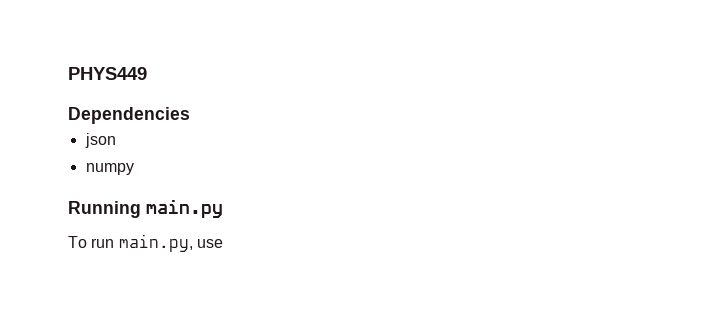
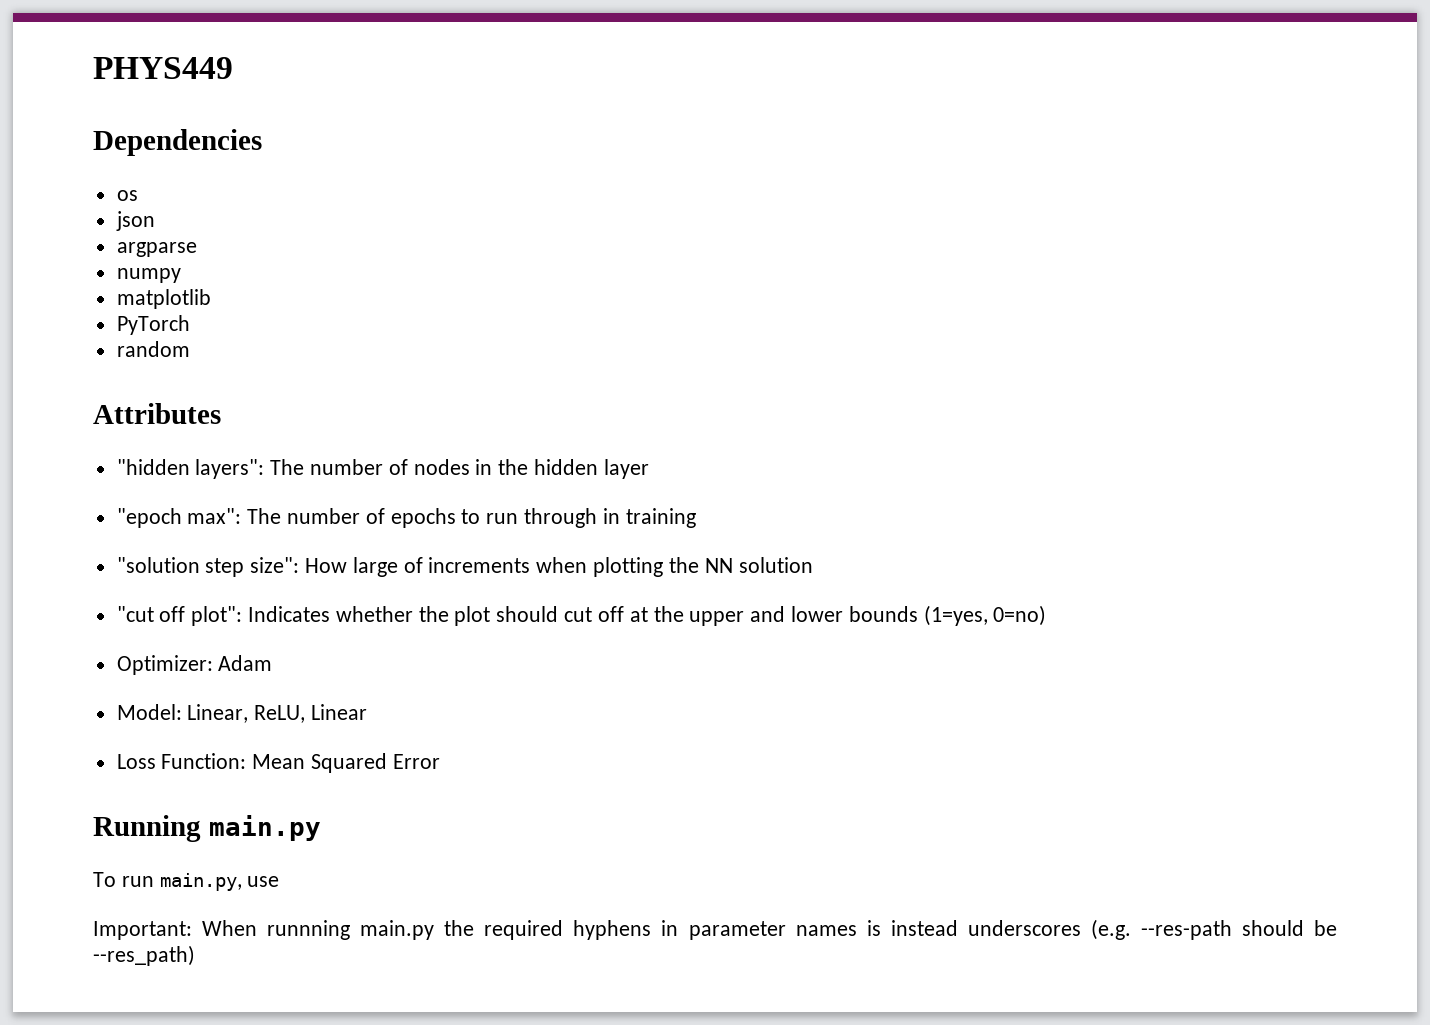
+ os
+ argparse
+ matplotlib
+ PyTorch
+ random
+ Attributes
+ "hidden layers": The number of nodes in the hidden layer
+ "epoch max": The number of epochs to run through in training
+ "solution step size": How large of increments when plotting the NN solution
+ "cut off plot": Indicates whether the plot should cut off at the upper and lower bounds (1=yes, 0=no)
+ Optimizer: Adam
+ Model: Linear, ReLU, Linear
+ Loss Function: Mean Squared Error
+ Important: When runnning main.py the required hyphens in parameter names is instead underscores (e.g. --res-path should be --res_path)

